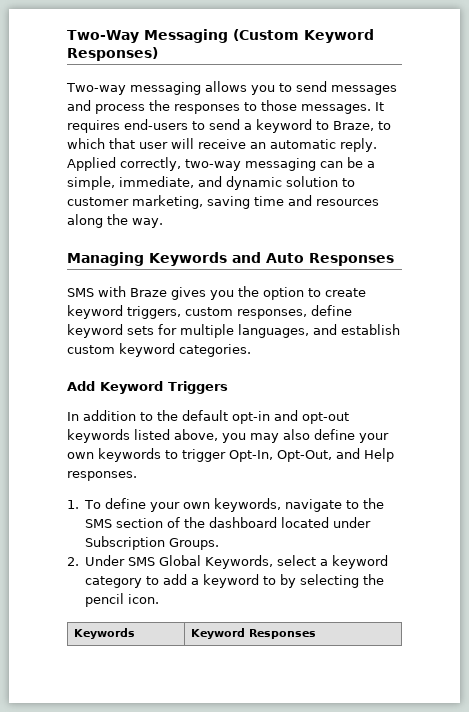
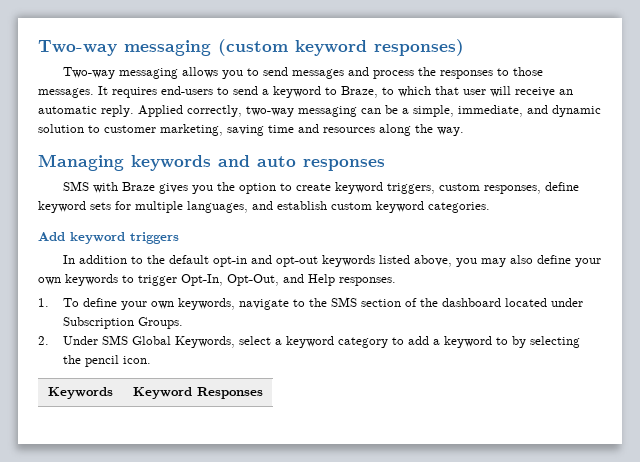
- Two-Way Messaging (Custom Keyword Responses)
+ Two-way messaging (custom keyword responses)
- Managing Keywords and Auto Responses
+ Managing keywords and auto responses
- Add Keyword Triggers
+ Add keyword triggers

